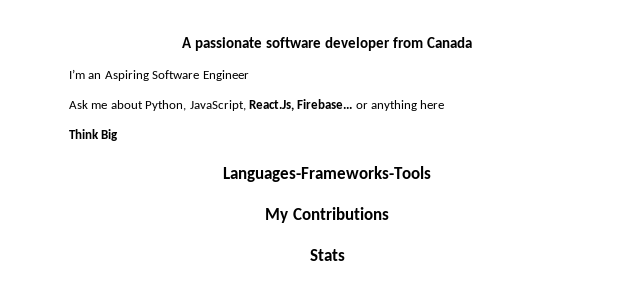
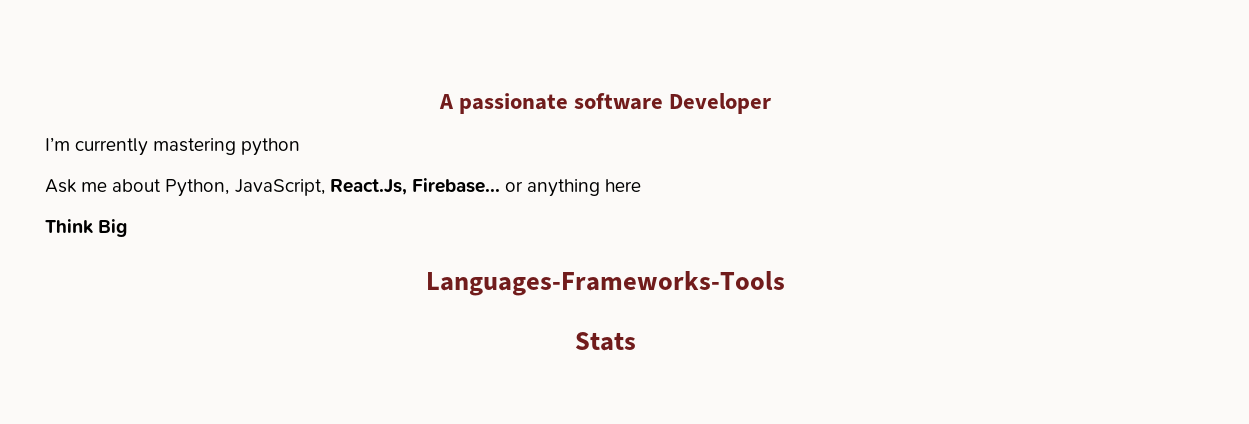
- A passionate software developer from Canada
- I’m an Aspiring Software Engineer
+ A passionate software Developer
+ I’m currently mastering python
- My Contributions

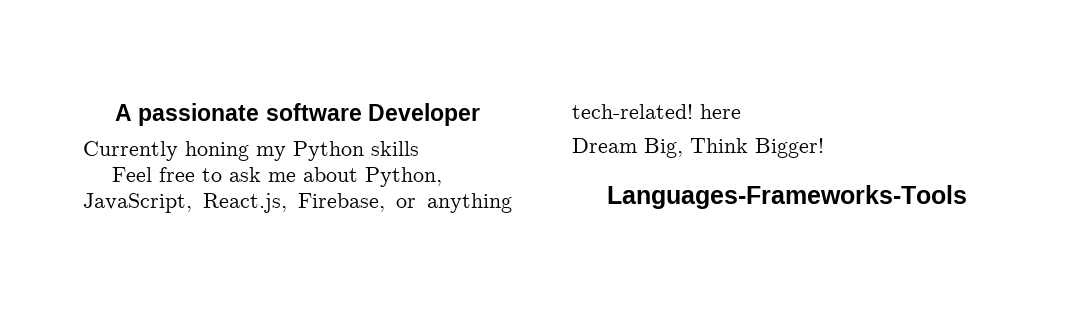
- I’m currently mastering python
- Ask me about Python, JavaScript, React.Js, Firebase... or anything here
+ Currently honing my Python skills
+ Feel free to ask me about Python, JavaScript, React.js, Firebase, or anything tech-related! here
- Think Big
+ Dream Big, Think Bigger!
- Stats

